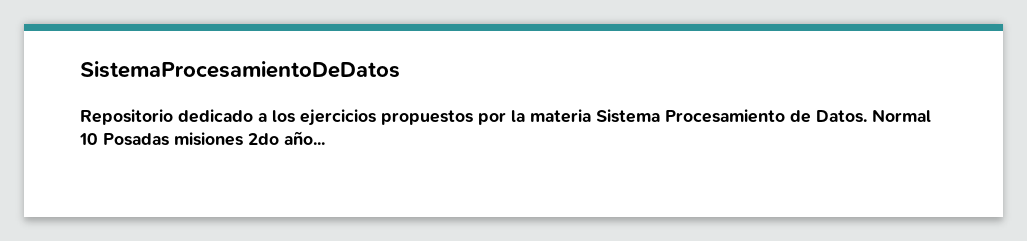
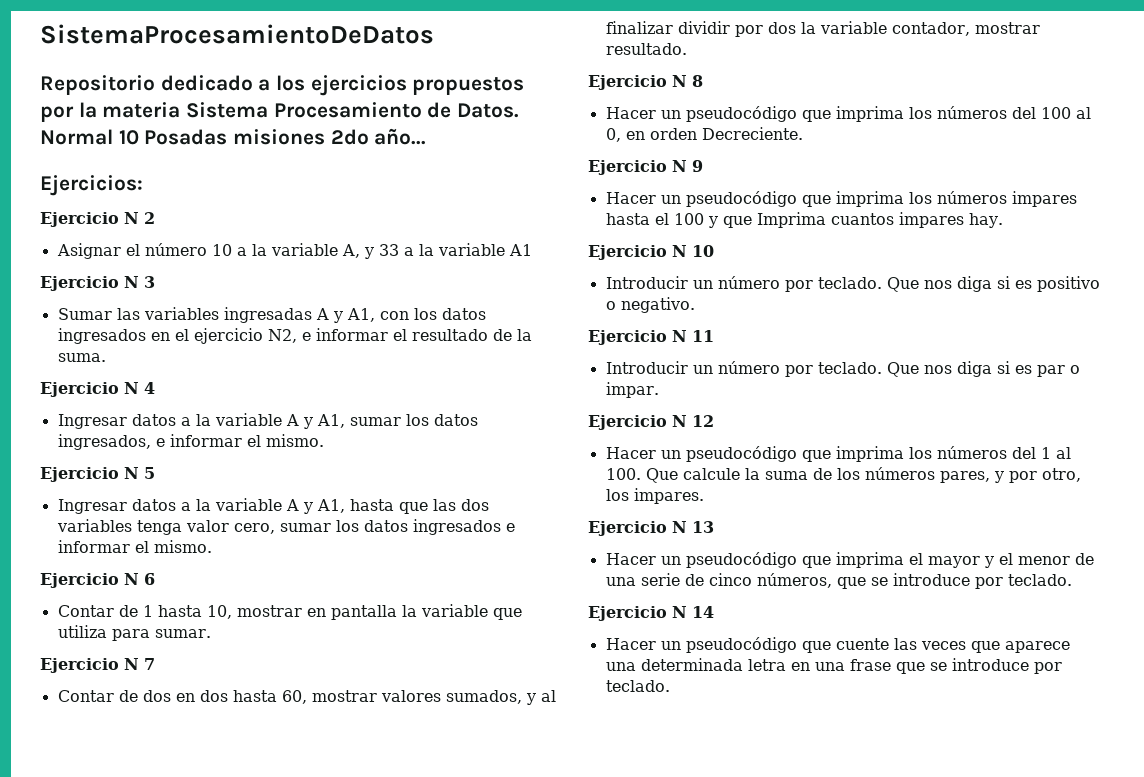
+ Ejercicios:
+ Ejercicio N 2
+ Asignar el número 10 a la variable A, y 33 a la variable A1
+ Ejercicio N 3
+ Sumar las variables ingresadas A y A1, con los datos ingresados en el ejercicio N2, e informar el resultado de la suma.
+ Ejercicio N 4
+ Ingresar datos a la variable A y A1, sumar los datos ingresados, e informar el mismo.
+ Ejercicio N 5
+ Ingresar datos a la variable A y A1, hasta que las dos variables tenga valor cero, sumar los datos ingresados e informar el mismo.
+ Ejercicio N 6
+ Contar de 1 hasta 10, mostrar en pantalla la variable que utiliza para sumar.
+ Ejercicio N 7
+ Contar de dos en dos hasta 60, mostrar valores sumados, y al finalizar dividir por dos la variable contador, mostrar resultado.
+ Ejercicio N 8
+ Hacer un pseudocódigo que imprima los números del 100 al 0, en orden Decreciente.
+ Ejercicio N 9
+ Hacer un pseudocódigo que imprima los números impares hasta el 100 y que Imprima cuantos impares hay.
+ Ejercicio N 10
+ Introducir un número por teclado. Que nos diga si es positivo o negativo.
+ Ejercicio N 11
+ Introducir un número por teclado. Que nos diga si es par o impar.
+ Ejercicio N 12
+ Hacer un pseudocódigo que imprima los números del 1 al 100. Que calcule la suma de los números pares, y por otro, los impares.
+ Ejercicio N 13
+ Hacer un pseudocódigo que imprima el mayor y el menor de una serie de cinco números, que se introduce por teclado.
+ Ejercicio N 14
+ Hacer un pseudocódigo que cuente las veces que aparece una determinada letra en una frase que se introduce por teclado.

